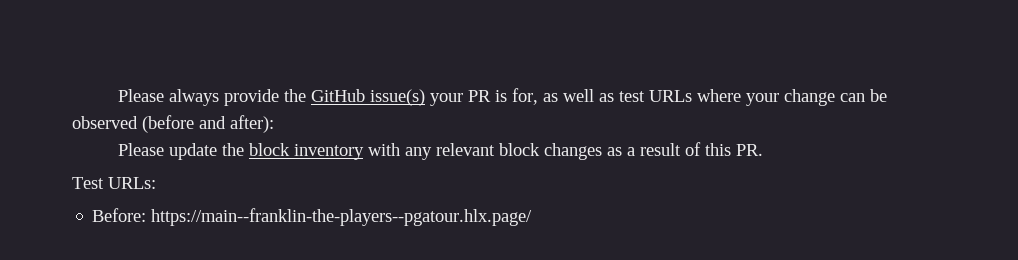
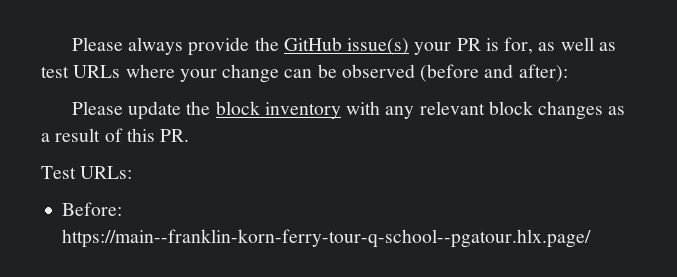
- Before: https://main--franklin-the-players--pgatour.hlx.page/
+ Before: https://main--franklin-korn-ferry-tour-q-school--pgatour.hlx.page/

